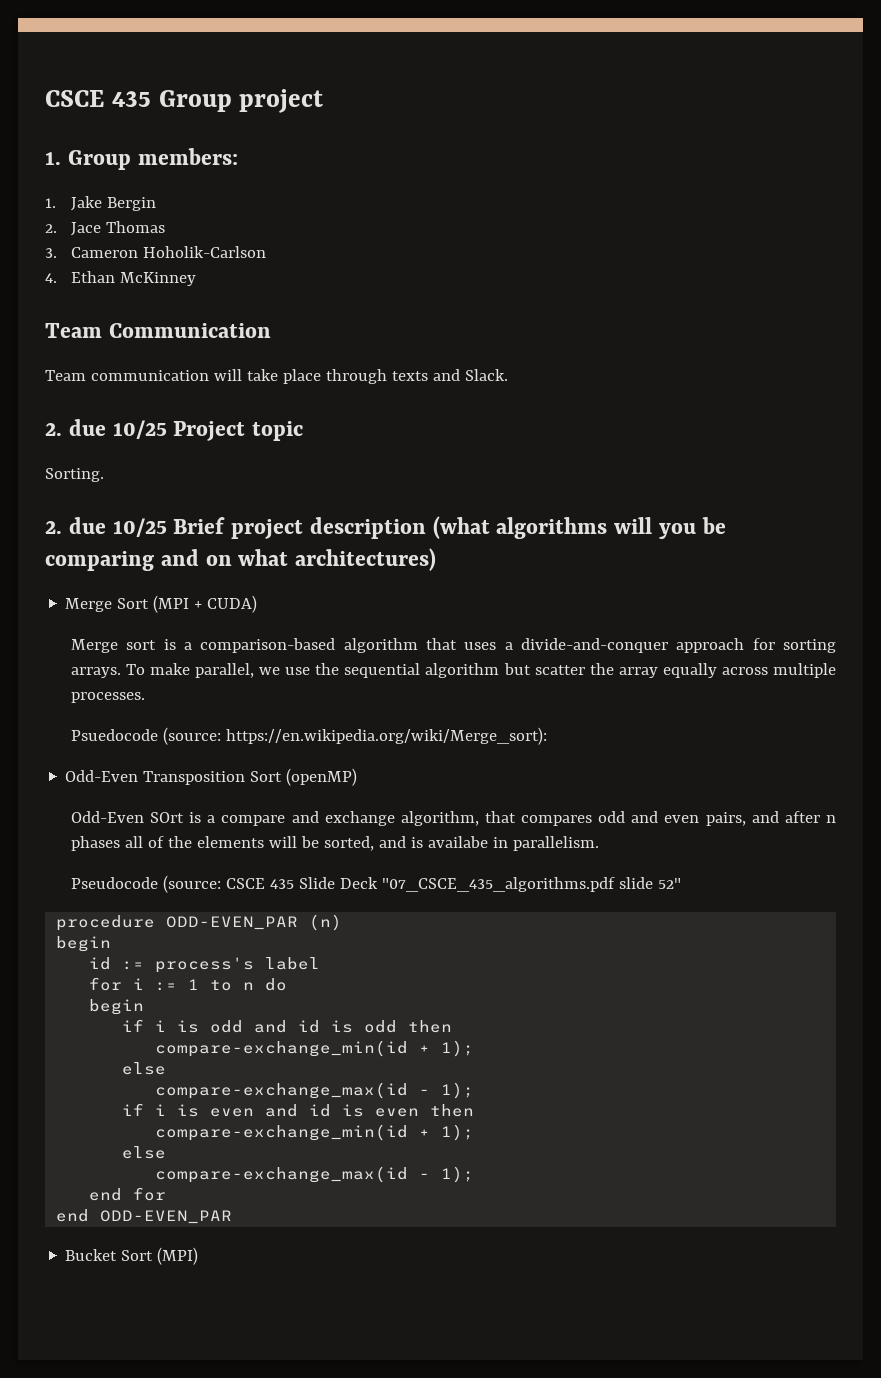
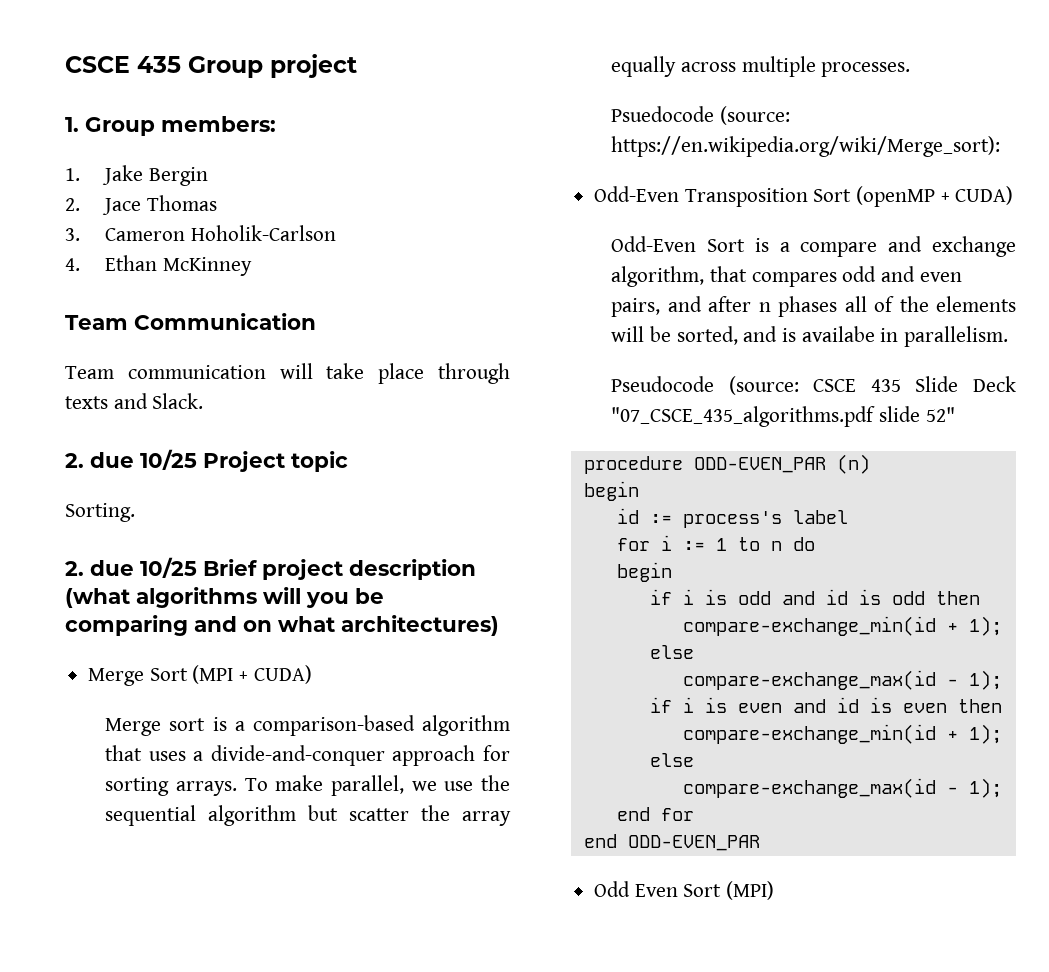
- Odd-Even Transposition Sort (openMP)
- Odd-Even SOrt is a compare and exchange algorithm, that compares odd and even pairs, and after n phases all of the elements will be sorted, and is availabe in parallelism.
+ Odd-Even Transposition Sort (openMP + CUDA)
+ Odd-Even Sort is a compare and exchange algorithm, that compares odd and even pairs, and after n phases all of the elements will be sorted, and is availabe in parallelism.
- Bucket Sort (MPI)
+ Odd Even Sort (MPI)

